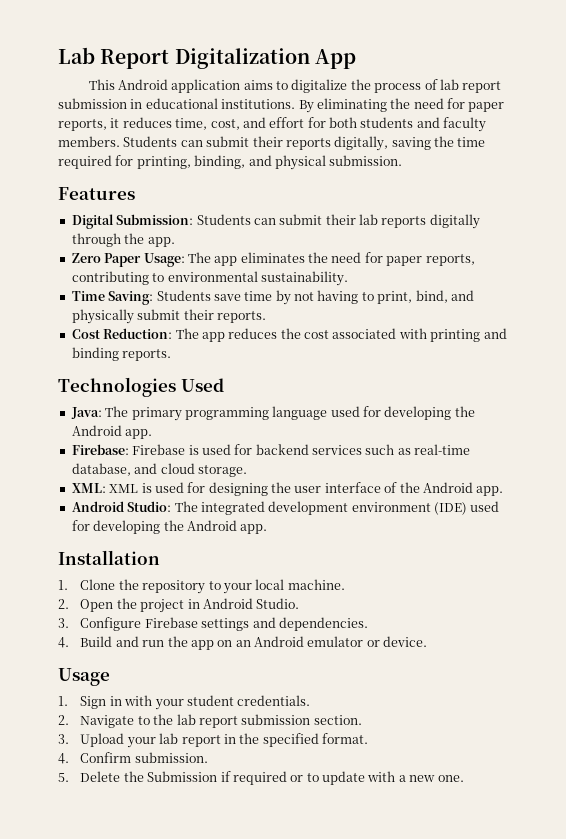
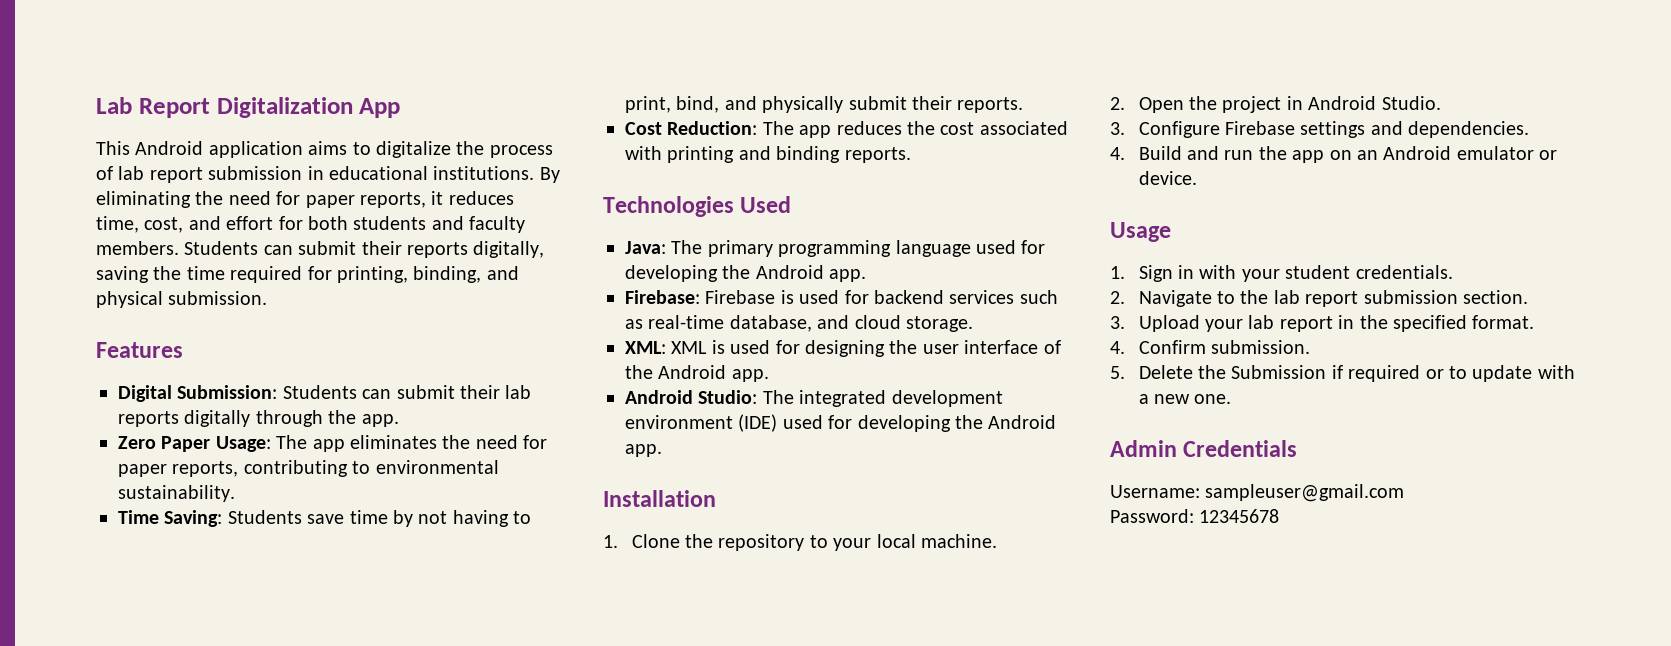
+ Admin Credentials
+ Username: sampleuser@gmail.com
+ Password: 12345678

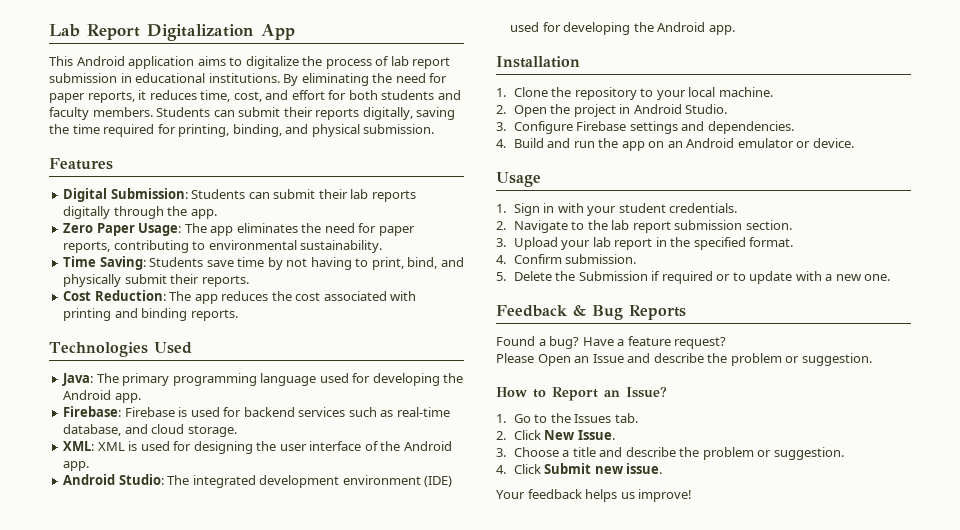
- Admin Credentials
- Username: sampleuser@gmail.com
- Password: 12345678
+ Feedback & Bug Reports
+ Found a bug? Have a feature request?
+ Please Open an Issue and describe the problem or suggestion.
+ How to Report an Issue?
+ 1. Go to the Issues tab.
+ 2. Click New Issue.
+ 3. Choose a title and describe the problem or suggestion.
+ 4. Click Submit new issue.
+ Your feedback helps us improve!

